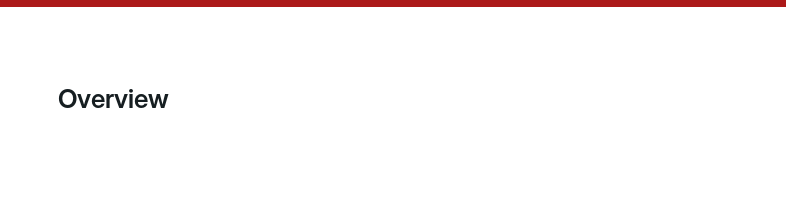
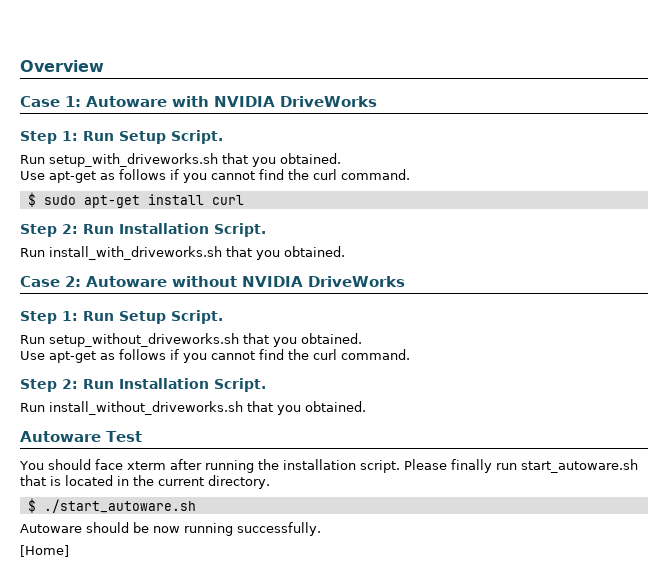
+ Case 1: Autoware with NVIDIA DriveWorks
+ Step 1: Run Setup Script.
+ Run setup_with_driveworks.sh that you obtained.
+ Use apt-get as follows if you cannot find the curl command.
+ $ sudo apt-get install curl
+ Step 2: Run Installation Script.
+ Run install_with_driveworks.sh that you obtained.
+ Case 2: Autoware without NVIDIA DriveWorks
+ Step 1: Run Setup Script.
+ Run setup_without_driveworks.sh that you obtained.
+ Use apt-get as follows if you cannot find the curl command.
+ Step 2: Run Installation Script.
+ Run install_without_driveworks.sh that you obtained.
+ Autoware Test
+ You should face xterm after running the installation script. Please finally run start_autoware.sh that is located in the current directory.
+ $ ./start_autoware.sh
+ Autoware should be now running successfully.
+ [Home]

